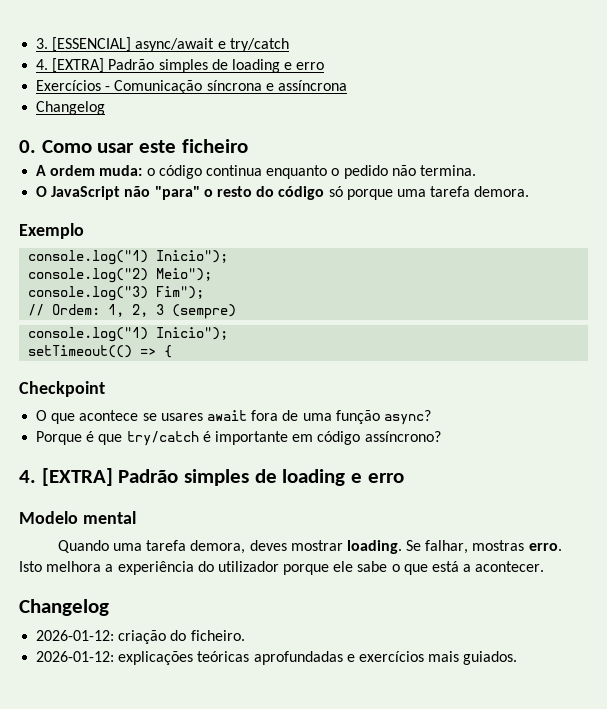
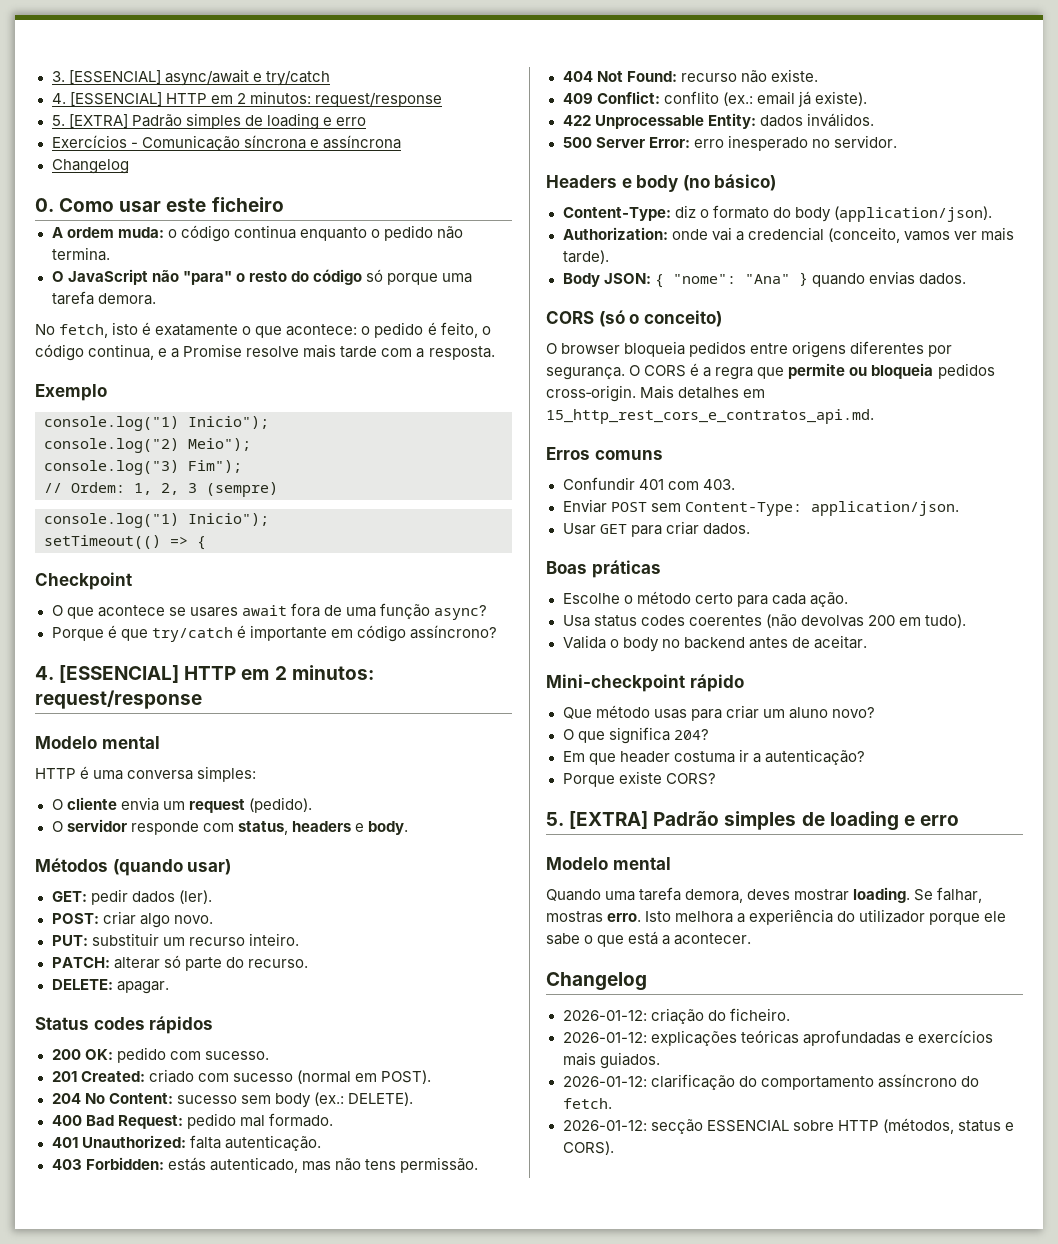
  3. [ESSENCIAL] async/await e try/catch
- 4. [EXTRA] Padrão simples de loading e erro
+ 4. [ESSENCIAL] HTTP em 2 minutos: request/response
+ 5. [EXTRA] Padrão simples de loading e erro
+ No fetch, isto é exatamente o que acontece: o pedido é feito, o código continua, e a Promise resolve mais tarde com a resposta.
  Porque é que try/catch é importante em código assíncrono?
- 4. [EXTRA] Padrão simples de loading e erro
+ 4. [ESSENCIAL] HTTP em 2 minutos: request/response
+ Modelo mental
+ HTTP é uma conversa simples:
+ O cliente envia um request (pedido).
+ O servidor responde com status, headers e body.
+ Métodos (quando usar)
+ GET: pedir dados (ler).
+ POST: criar algo novo.
+ PUT: substituir um recurso inteiro.
+ PATCH: alterar só parte do recurso.
+ DELETE: apagar.
+ Status codes rápidos
+ 200 OK: pedido com sucesso.
+ 201 Created: criado com sucesso (normal em POST).
+ 204 No Content: sucesso sem body (ex.: DELETE).
+ 400 Bad Request: pedido mal formado.
+ 401 Unauthorized: falta autenticação.
+ 403 Forbidden: estás autenticado, mas não tens permissão.
+ 404 Not Found: recurso não existe.
+ 409 Conflict: conflito (ex.: email já existe).
+ 422 Unprocessable Entity: dados inválidos.
+ 500 Server Error: erro inesperado no servidor.
+ Headers e body (no básico)
+ Content-Type: diz o formato do body (application/json).
+ Authorization: onde vai a credencial (conceito, vamos ver mais tarde).
+ Body JSON: { "nome": "Ana" } quando envias dados.
+ CORS (só o conceito)
+ O browser bloqueia pedidos entre origens diferentes por segurança. O CORS é a regra que permite ou bloqueia pedidos cross‑origin. Mais detalhes em 15_http_rest_cors_e_contratos_api.md.
+ Erros comuns
+ Confundir 401 com 403.
+ Enviar POST sem Content-Type: application/json.
+ Usar GET para criar dados.
+ Boas práticas
+ Escolhe o método certo para cada ação.
+ Usa status codes coerentes (não devolvas 200 em tudo).
+ Valida o body no backend antes de aceitar.
+ Mini-checkpoint rápido
+ Que método usas para criar um aluno novo?
+ O que significa 204?
+ Em que header costuma ir a autenticação?
+ Porque existe CORS?
+ 5. [EXTRA] Padrão simples de loading e erro
+ 2026-01-12: clarificação do comportamento assíncrono do fetch.
+ 2026-01-12: secção ESSENCIAL sobre HTTP (métodos, status e CORS).

